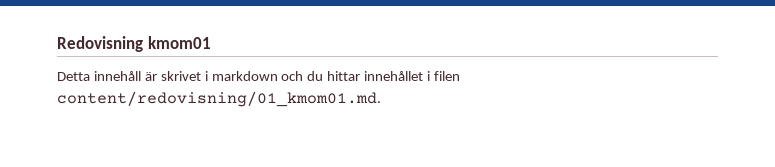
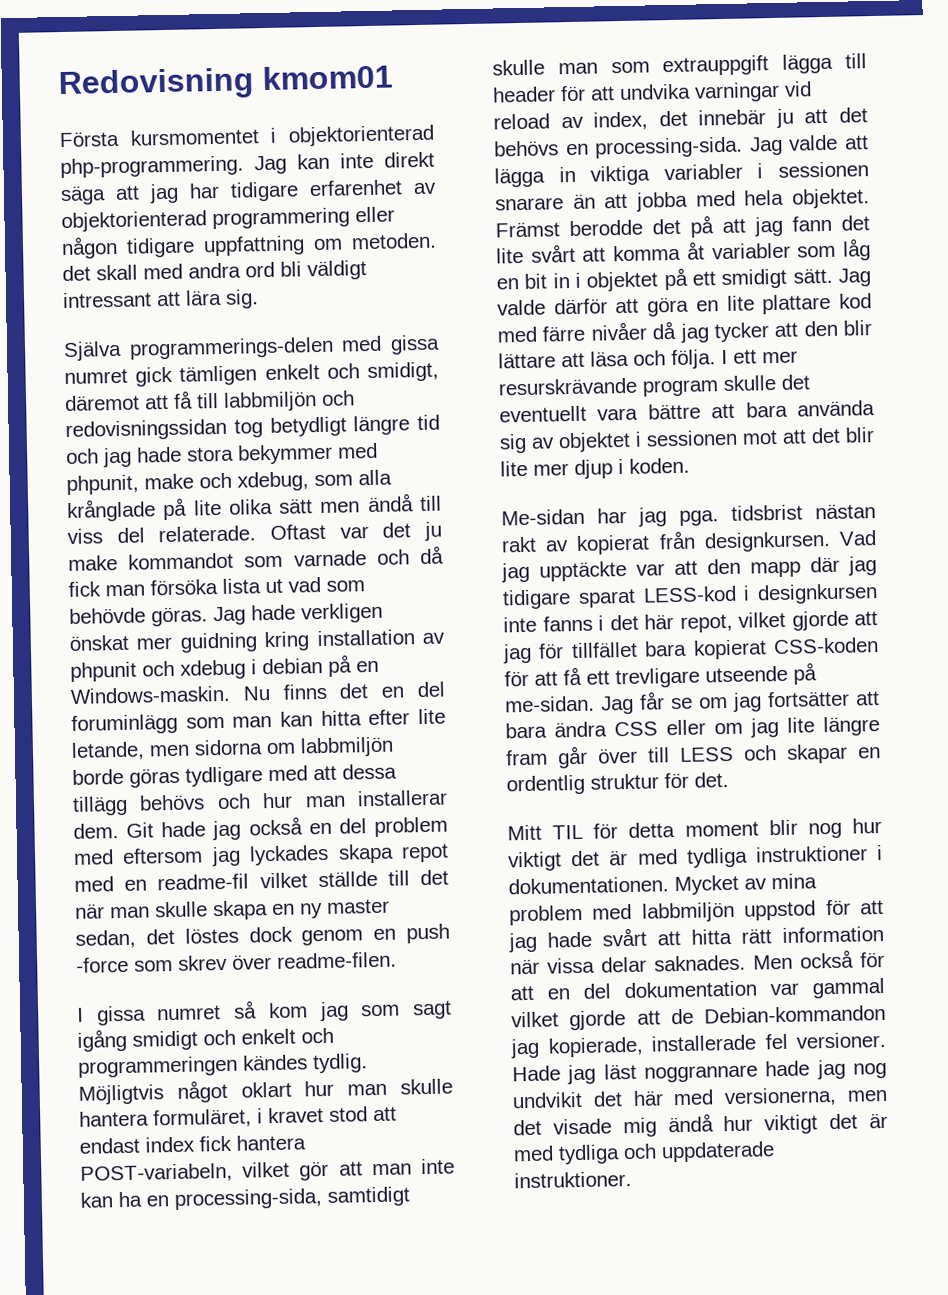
- Detta innehåll är skrivet i markdown och du hittar innehållet i filen content/redovisning/01_kmom01.md.
+ Första kursmomentet i objektorienterad php-programmering. Jag kan inte direkt säga att jag har tidigare erfarenhet av objektorienterad programmering eller någon tidigare uppfattning om metoden. det skall med andra ord bli väldigt intressant att lära sig.
+ Själva programmerings-delen med gissa numret gick tämligen enkelt och smidigt, däremot att få till labbmiljön och redovisningssidan tog betydligt längre tid och jag hade stora bekymmer med phpunit, make och xdebug, som alla krånglade på lite olika sätt men ändå till viss del relaterade. Oftast var det ju make kommandot som varnade och då fick man försöka lista ut vad som behövde göras. Jag hade verkligen önskat mer guidning kring installation av phpunit och xdebug i debian på en Windows-maskin. Nu finns det en del foruminlägg som man kan hitta efter lite letande, men sidorna om labbmiljön borde göras tydligare med att dessa tillägg behövs och hur man installerar dem. Git hade jag också en del problem med eftersom jag lyckades skapa repot med en readme-fil vilket ställde till det när man skulle skapa en ny master sedan, det löstes dock genom en push -force som skrev över readme-filen.
+ I gissa numret så kom jag som sagt igång smidigt och enkelt och programmeringen kändes tydlig. Möjligtvis något oklart hur man skulle hantera formuläret, i kravet stod att endast index fick hantera POST-variabeln, vilket gör att man inte kan ha en processing-sida, samtidigt skulle man som extrauppgift lägga till header för att undvika varningar vid reload av index, det innebär ju att det behövs en processing-sida. Jag valde att lägga in viktiga variabler i sessionen snarare än att jobba med hela objektet. Främst berodde det på att jag fann det lite svårt att komma åt variabler som låg en bit in i objektet på ett smidigt sätt. Jag valde därför att göra en lite plattare kod med färre nivåer då jag tycker att den blir lättare att läsa och följa. I ett mer resurskrävande program skulle det eventuellt vara bättre att bara använda sig av objektet i sessionen mot att det blir lite mer djup i koden.
+ Me-sidan har jag pga. tidsbrist nästan rakt av kopierat från designkursen. Vad jag upptäckte var att den mapp där jag tidigare sparat LESS-kod i designkursen inte fanns i det här repot, vilket gjorde att jag för tillfället bara kopierat CSS-koden för att få ett trevligare utseende på me-sidan. Jag får se om jag fortsätter att bara ändra CSS eller om jag lite längre fram går över till LESS och skapar en ordentlig struktur för det.
+ Mitt TIL för detta moment blir nog hur viktigt det är med tydliga instruktioner i dokumentationen. Mycket av mina problem med labbmiljön uppstod för att jag hade svårt att hitta rätt information när vissa delar saknades. Men också för att en del dokumentation var gammal vilket gjorde att de Debian-kommandon jag kopierade, installerade fel versioner. Hade jag läst noggrannare hade jag nog undvikit det här med versionerna, men det visade mig ändå hur viktigt det är med tydliga och uppdaterade instruktioner.

